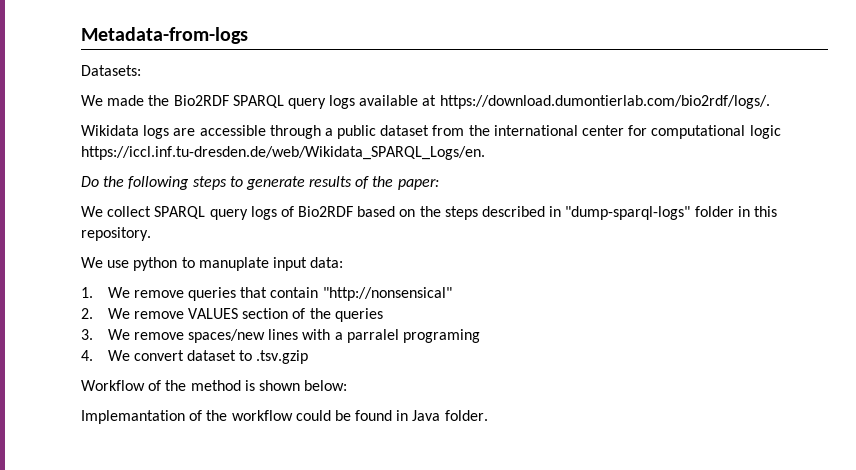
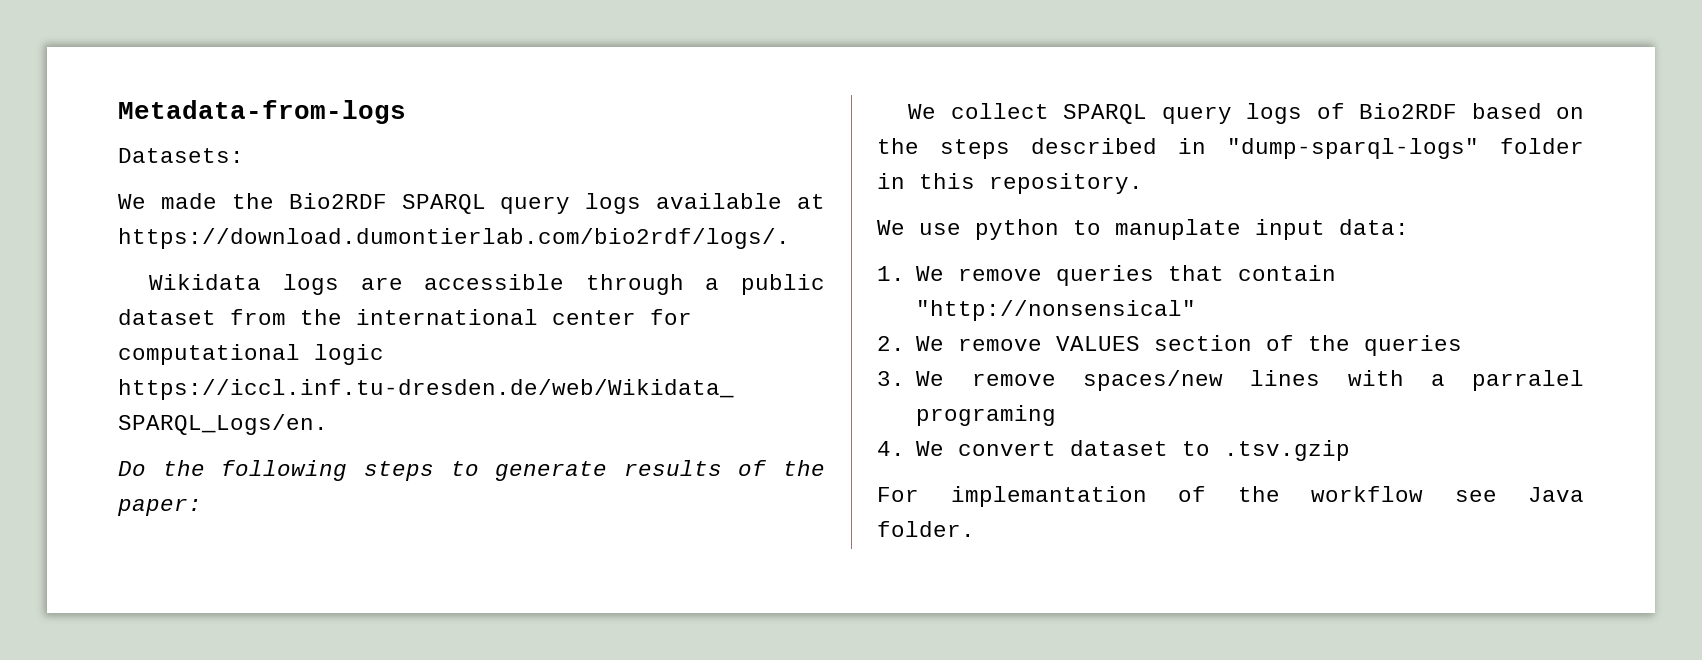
- Workflow of the method is shown below:
- Implemantation of the workflow could be found in Java folder.
+ For implemantation of the workflow see Java folder.

